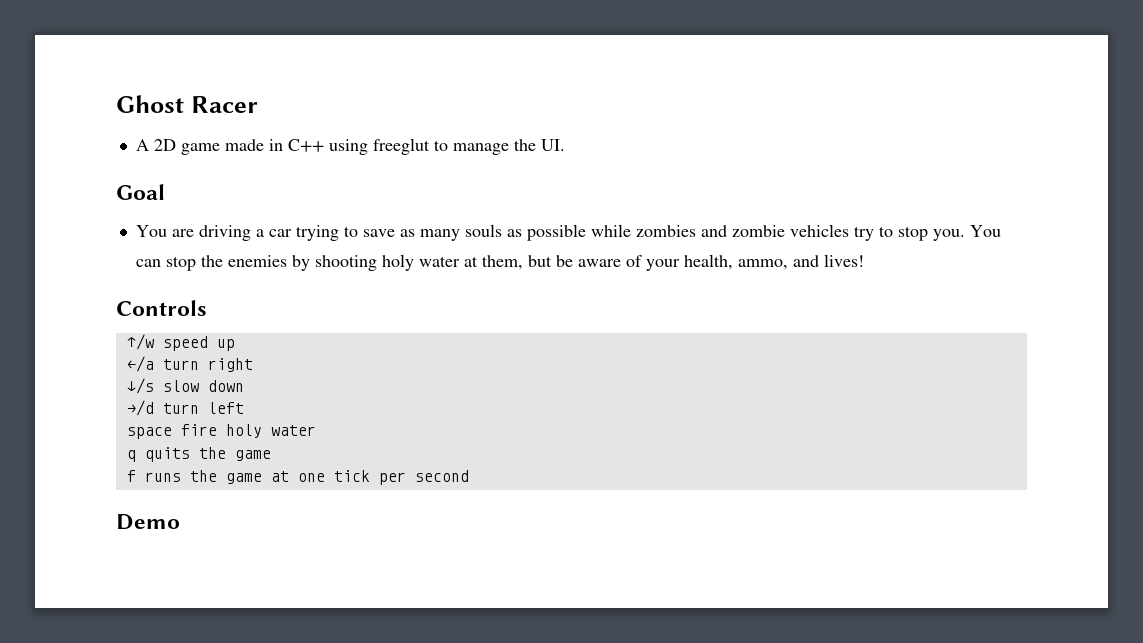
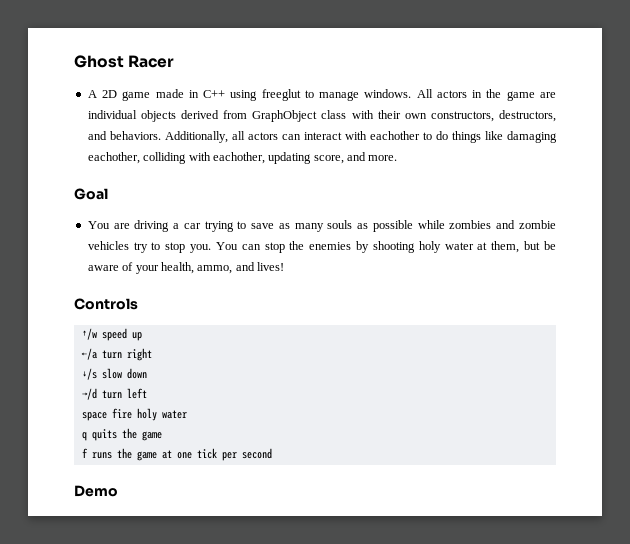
- A 2D game made in C++ using freeglut to manage the UI.
+ A 2D game made in C++ using freeglut to manage windows. All actors in the game are individual objects derived from GraphObject class with their own constructors, destructors, and behaviors. Additionally, all actors can interact with eachother to do things like damaging eachother, colliding with eachother, updating score, and more.

